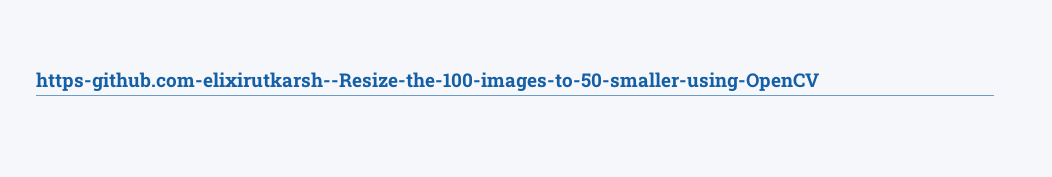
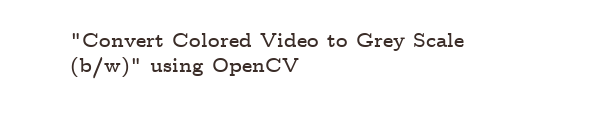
- https-github.com-elixirutkarsh--Resize-the-100-images-to-50-smaller-using-OpenCV
+ "Convert Colored Video to Grey Scale (b/w)" using OpenCV

